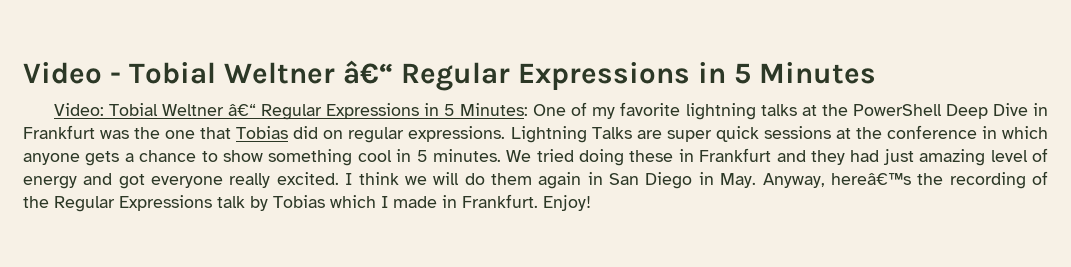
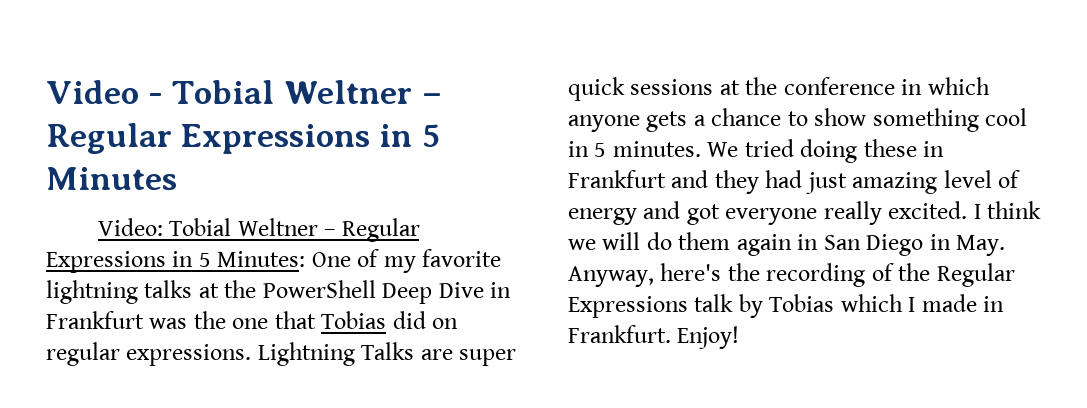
- Video - Tobial Weltner â€“ Regular Expressions in 5 Minutes
+ Video - Tobial Weltner – Regular Expressions in 5 Minutes
- Video: Tobial Weltner â€“ Regular Expressions in 5 Minutes: One of my favorite lightning talks at the PowerShell Deep Dive in Frankfurt was the one that Tobias did on regular expressions.
+ Video: Tobial Weltner – Regular Expressions in 5 Minutes: One of my favorite lightning talks at the PowerShell Deep Dive in Frankfurt was the one that Tobias did on regular expressions.
- I think we will do them again in San Diego in May. Anyway, hereâ€™s the recording of the Regular Expressions talk by Tobias which I made in Frankfurt.
+ I think we will do them again in San Diego in May. Anyway, here's the recording of the Regular Expressions talk by Tobias which I made in Frankfurt.

